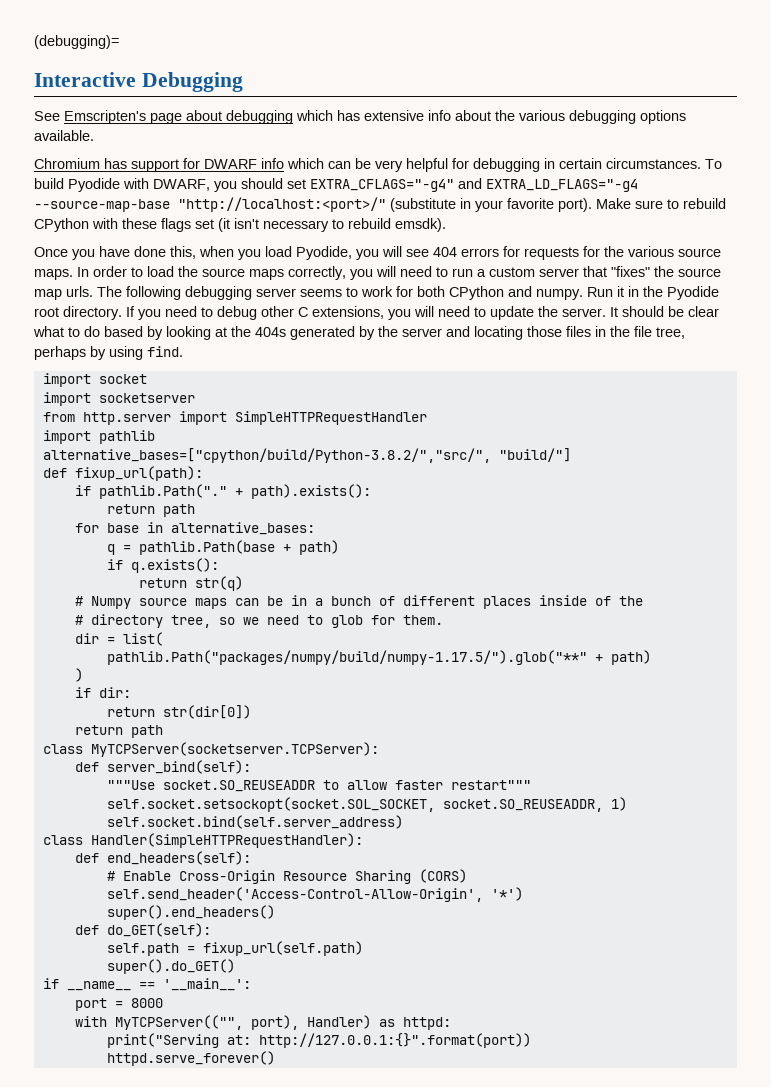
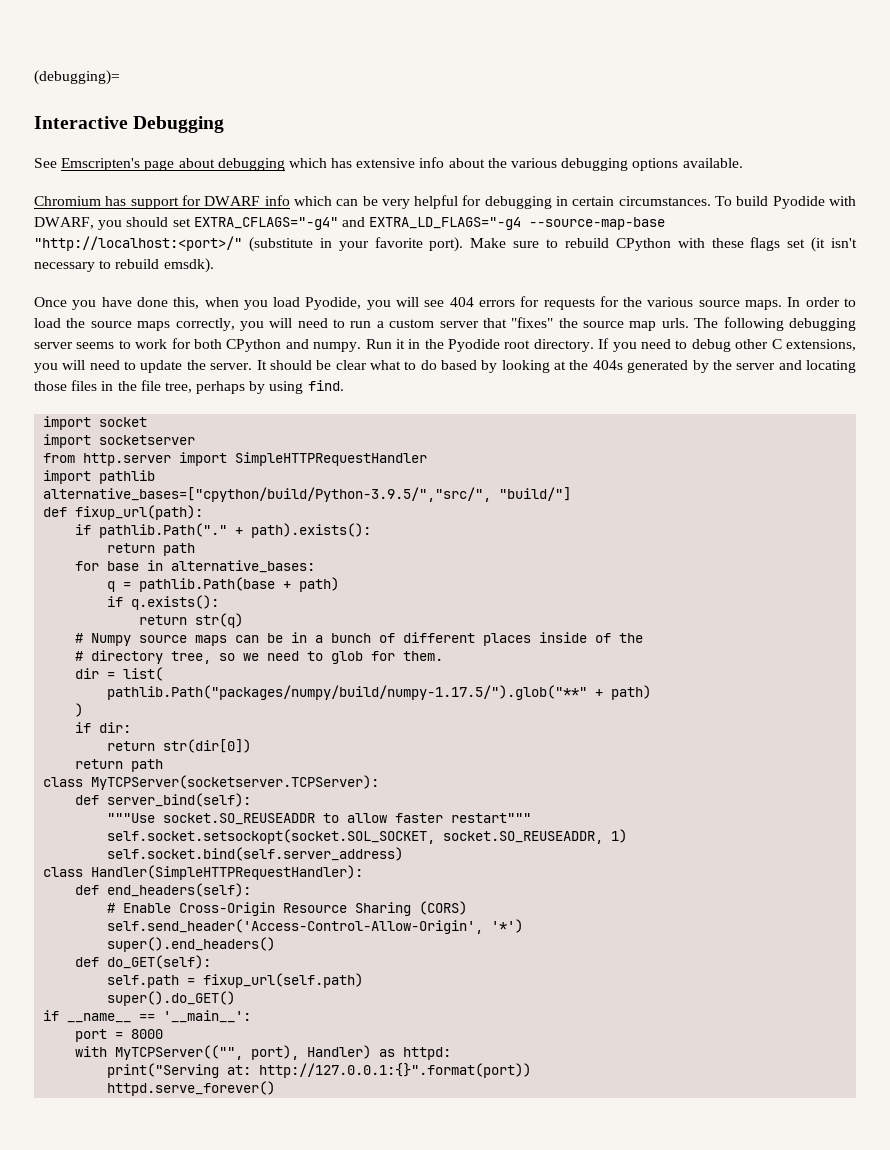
- alternative_bases=["cpython/build/Python-3.8.2/","src/", "build/"]
+ alternative_bases=["cpython/build/Python-3.9.5/","src/", "build/"]

